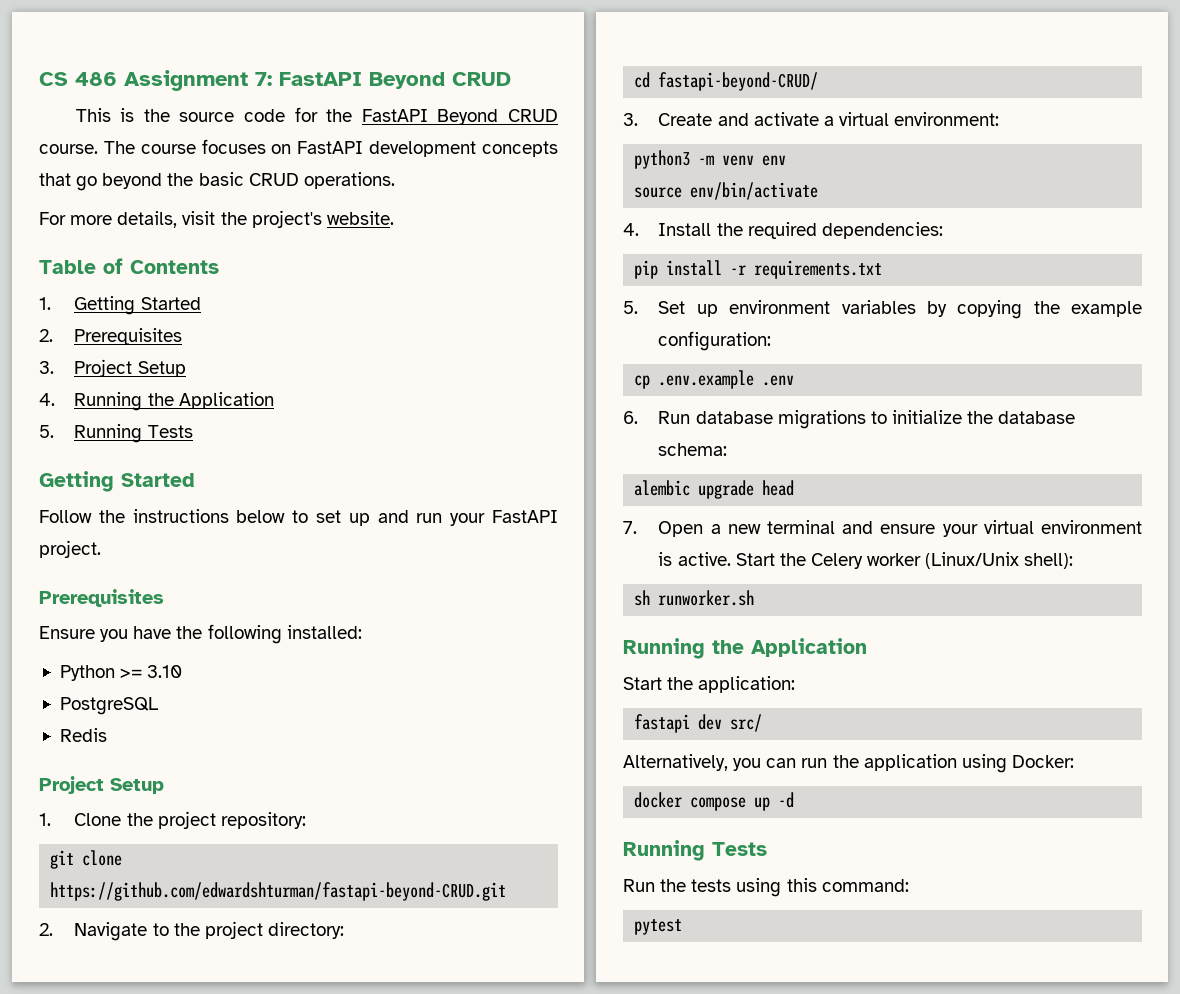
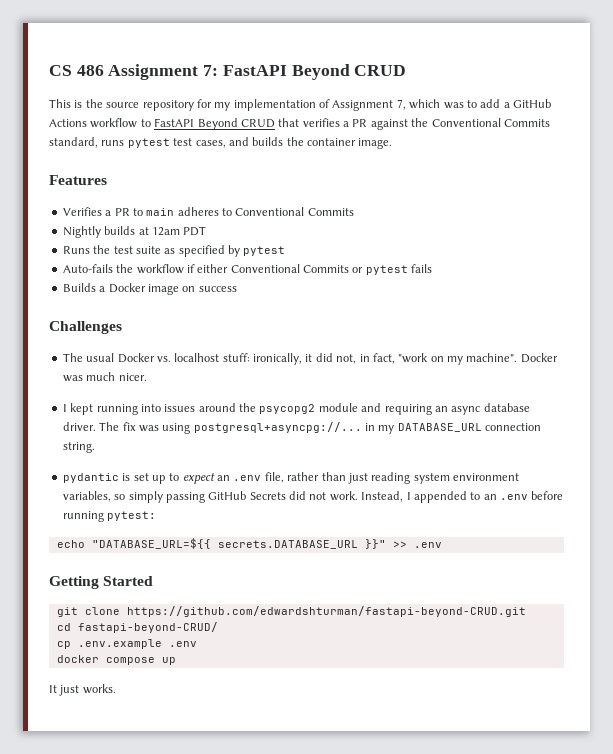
- This is the source code for the FastAPI Beyond CRUD course. The course focuses on FastAPI development concepts that go beyond the basic CRUD operations.
- For more details, visit the project's website.
- Table of Contents
- 1. Getting Started
- 2. Prerequisites
- 3. Project Setup
- 4. Running the Application
- 5. Running Tests
+ This is the source repository for my implementation of Assignment 7, which was to add a GitHub Actions workflow to FastAPI Beyond CRUD that verifies a PR against the Conventional Commits standard, runs pytest test cases, and builds the container image.
+ Features
+ Verifies a PR to main adheres to Conventional Commits
+ Nightly builds at 12am PDT
+ Runs the test suite as specified by pytest
+ Auto-fails the workflow if either Conventional Commits or pytest fails
+ Builds a Docker image on success
+ Challenges
+ The usual Docker vs. localhost stuff: ironically, it did not, in fact, "work on my machine". Docker was much nicer.
+ I kept running into issues around the psycopg2 module and requiring an async database driver. The fix was using postgresql+asyncpg://... in my DATABASE_URL connection string.
+ pydantic is set up to expect an .env file, rather than just reading system environment variables, so simply passing GitHub Secrets did not work. Instead, I appended to an .env before running pytest:
+ echo "DATABASE_URL=${{ secrets.DATABASE_URL }}" >> .env
  Getting Started
- Follow the instructions below to set up and run your FastAPI project.
- Prerequisites
- Ensure you have the following installed:
- Python >= 3.10
- PostgreSQL
- Redis
- Project Setup
- 1. Clone the project repository:
  git clone https://github.com/edwardshturman/fastapi-beyond-CRUD.git
- 2. Navigate to the project directory:
  cd fastapi-beyond-CRUD/
- 3. Create and activate a virtual environment:
- python3 -m venv env
- source env/bin/activate
- 4. Install the required dependencies:
- pip install -r requirements.txt
- 5. Set up environment variables by copying the example configuration:
  cp .env.example .env
- 6. Run database migrations to initialize the database schema:
- alembic upgrade head
- 7. Open a new terminal and ensure your virtual environment is active. Start the Celery worker (Linux/Unix shell):
- sh runworker.sh
- Running the Application
- Start the application:
- fastapi dev src/
- Alternatively, you can run the application using Docker:
- docker compose up -d
- Running Tests
- Run the tests using this command:
- pytest
+ docker compose up
+ It just works.

